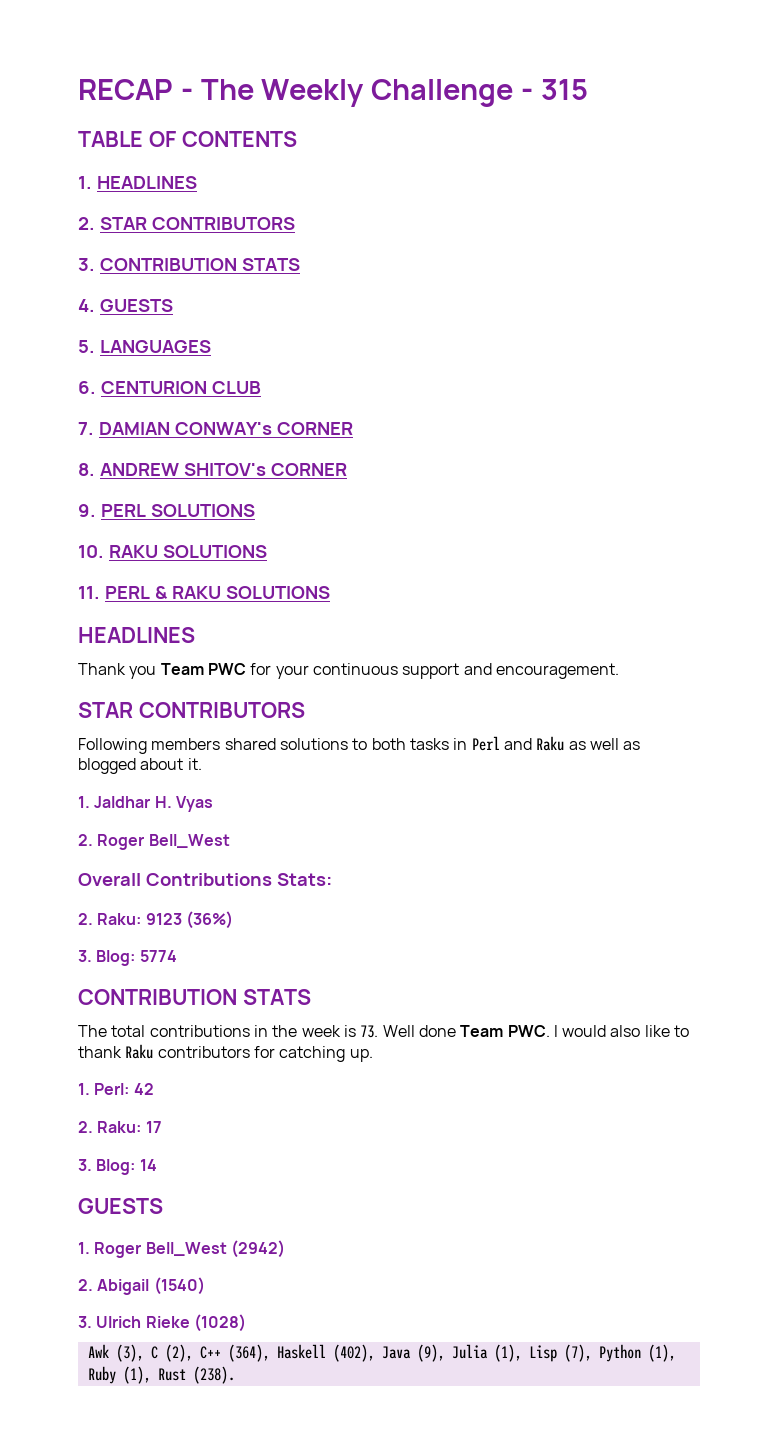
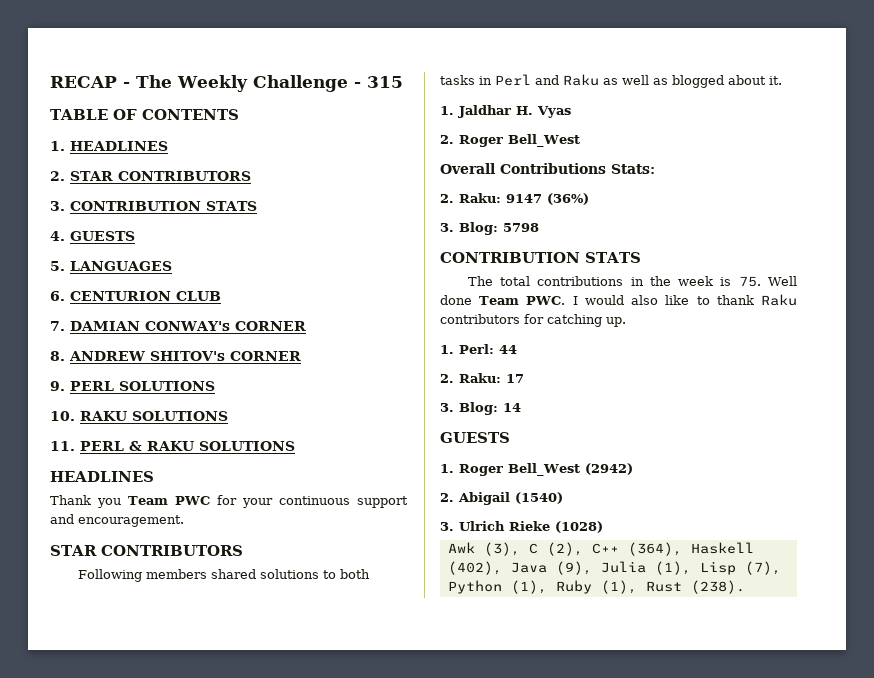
- 2. Raku: 9123 (36%)
+ 2. Raku: 9147 (36%)
- 3. Blog: 5774
+ 3. Blog: 5798
- The total contributions in the week is 73. Well done Team PWC. I would also like to thank Raku contributors for catching up.
+ The total contributions in the week is 75. Well done Team PWC. I would also like to thank Raku contributors for catching up.
- 1. Perl: 42
+ 1. Perl: 44

